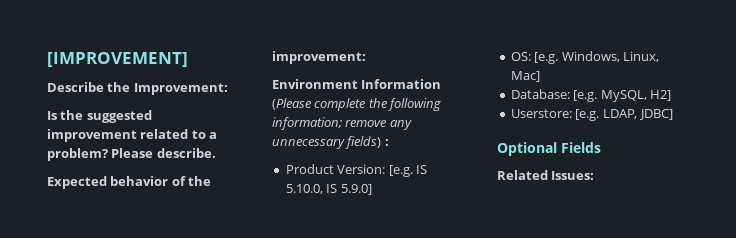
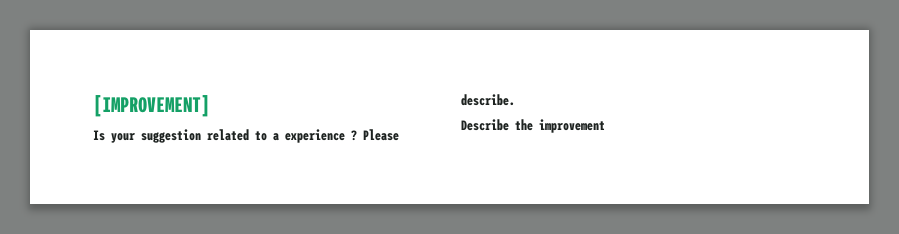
- Describe the Improvement:
- Is the suggested improvement related to a problem? Please describe.
- Expected behavior of the improvement:
- Environment Information (Please complete the following information; remove any unnecessary fields) :
- Product Version: [e.g. IS 5.10.0, IS 5.9.0]
- OS: [e.g. Windows, Linux, Mac]
- Database: [e.g. MySQL, H2]
- Userstore: [e.g. LDAP, JDBC]
- Optional Fields
- Related Issues:
+ Is your suggestion related to a experience ? Please describe.
+ Describe the improvement

